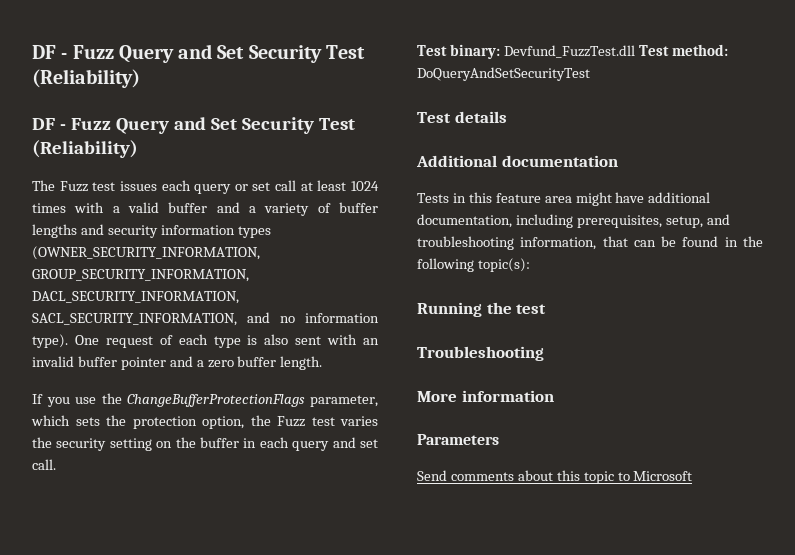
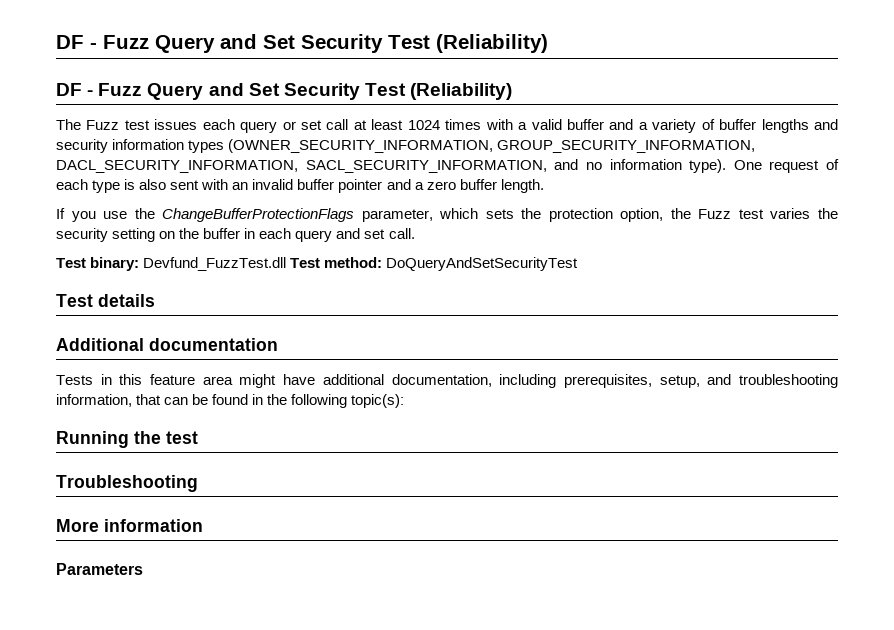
- Send comments about this topic to Microsoft

